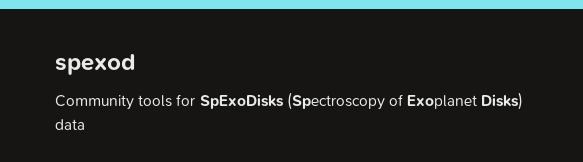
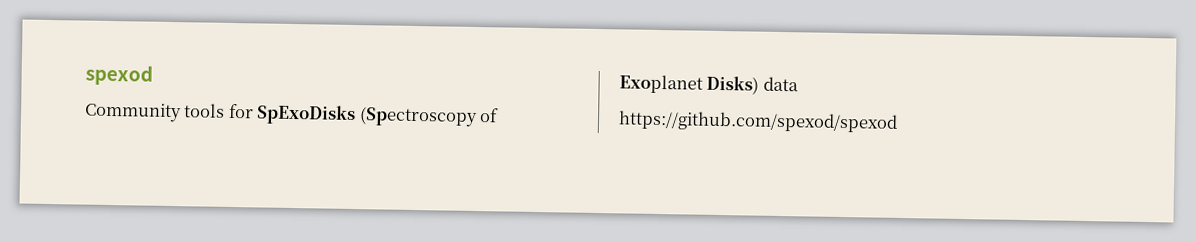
+ https://github.com/spexod/spexod

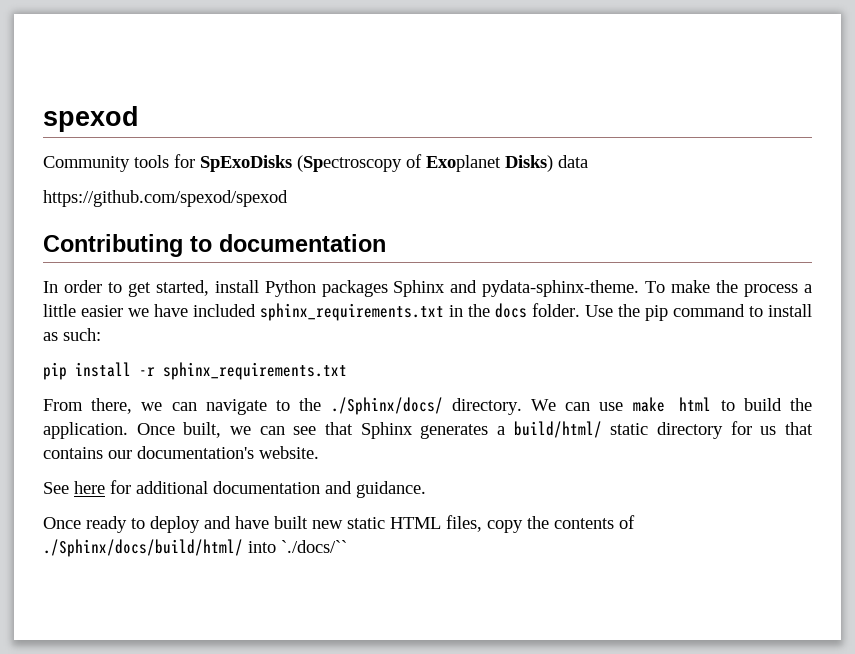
+ Contributing to documentation
+ In order to get started, install Python packages Sphinx and pydata-sphinx-theme. To make the process a little easier we have included sphinx_requirements.txt in the docs folder. Use the pip command to install as such:
+ pip install -r sphinx_requirements.txt
+ From there, we can navigate to the ./Sphinx/docs/ directory. We can use make html to build the application. Once built, we can see that Sphinx generates a build/html/ static directory for us that contains our documentation's website.
+ See here for additional documentation and guidance.
+ Once ready to deploy and have built new static HTML files, copy the contents of ./Sphinx/docs/build/html/ into `./docs/``

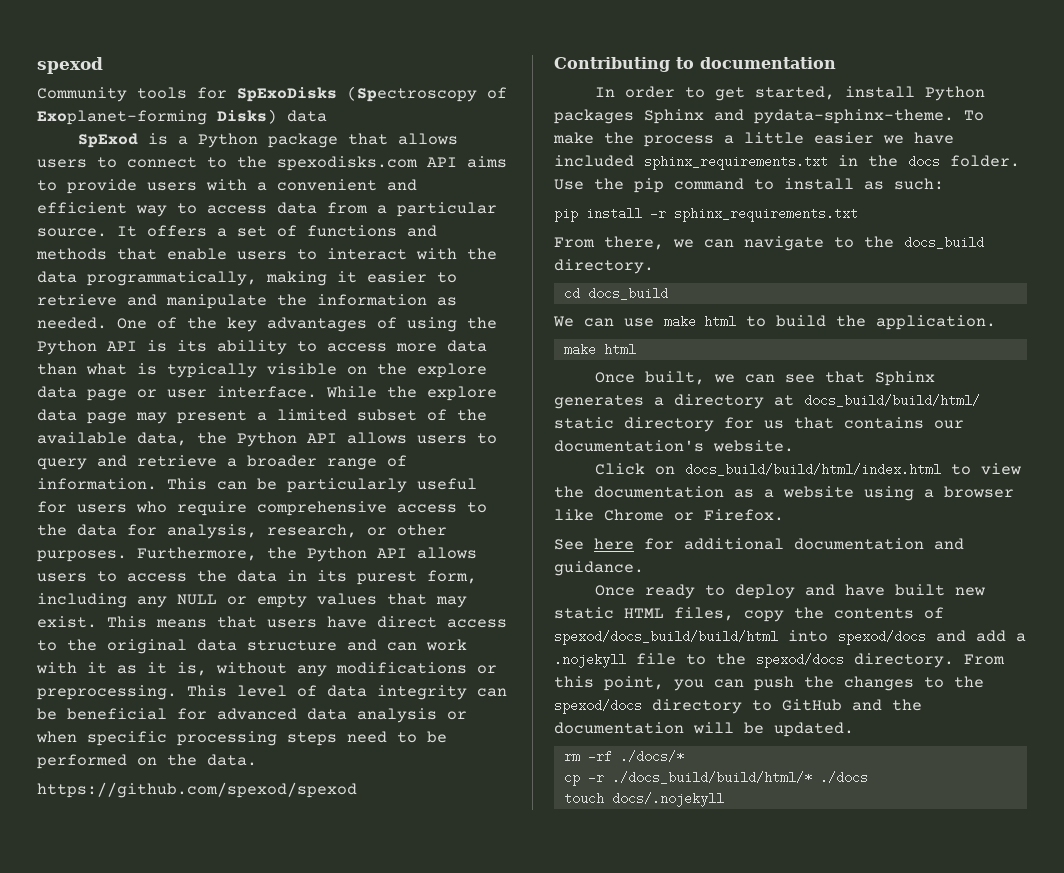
- Community tools for SpExoDisks (Spectroscopy of Exoplanet Disks) data
+ Community tools for SpExoDisks (Spectroscopy of Exoplanet-forming Disks) data
+ SpExod is a Python package that allows users to connect to the spexodisks.com API aims to provide users with a convenient and efficient way to access data from a particular source. It offers a set of functions and methods that enable users to interact with the data programmatically, making it easier to retrieve and manipulate the information as needed. One of the key advantages of using the Python API is its ability to access more data than what is typically visible on the explore data page or user interface. While the explore data page may present a limited subset of the available data, the Python API allows users to query and retrieve a broader range of information. This can be particularly useful for users who require comprehensive access to the data for analysis, research, or other purposes. Furthermore, the Python API allows users to access the data in its purest form, including any NULL or empty values that may exist. This means that users have direct access to the original data structure and can work with it as it is, without any modifications or preprocessing. This level of data integrity can be beneficial for advanced data analysis or when specific processing steps need to be performed on the data.
- From there, we can navigate to the ./Sphinx/docs/ directory. We can use make html to build the application. Once built, we can see that Sphinx generates a build/html/ static directory for us that contains our documentation's website.
+ From there, we can navigate to the docs_build directory.
+ cd docs_build
+ We can use make html to build the application.
+ make html
+ Once built, we can see that Sphinx generates a directory at docs_build/build/html/ static directory for us that contains our documentation's website.
+ Click on docs_build/build/html/index.html to view the documentation as a website using a browser like Chrome or Firefox.
- Once ready to deploy and have built new static HTML files, copy the contents of ./Sphinx/docs/build/html/ into `./docs/``
+ Once ready to deploy and have built new static HTML files, copy the contents of spexod/docs_build/build/html into spexod/docs and add a .nojekyll file to the spexod/docs directory. From this point, you can push the changes to the spexod/docs directory to GitHub and the documentation will be updated.
+ rm -rf ./docs/*
+ cp -r ./docs_build/build/html/* ./docs
+ touch docs/.nojekyll

